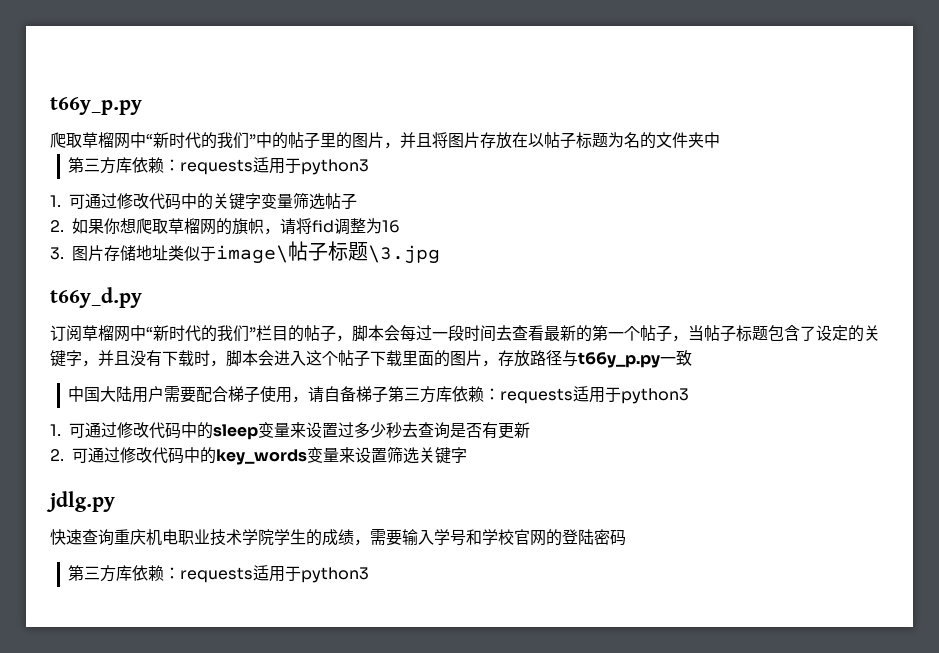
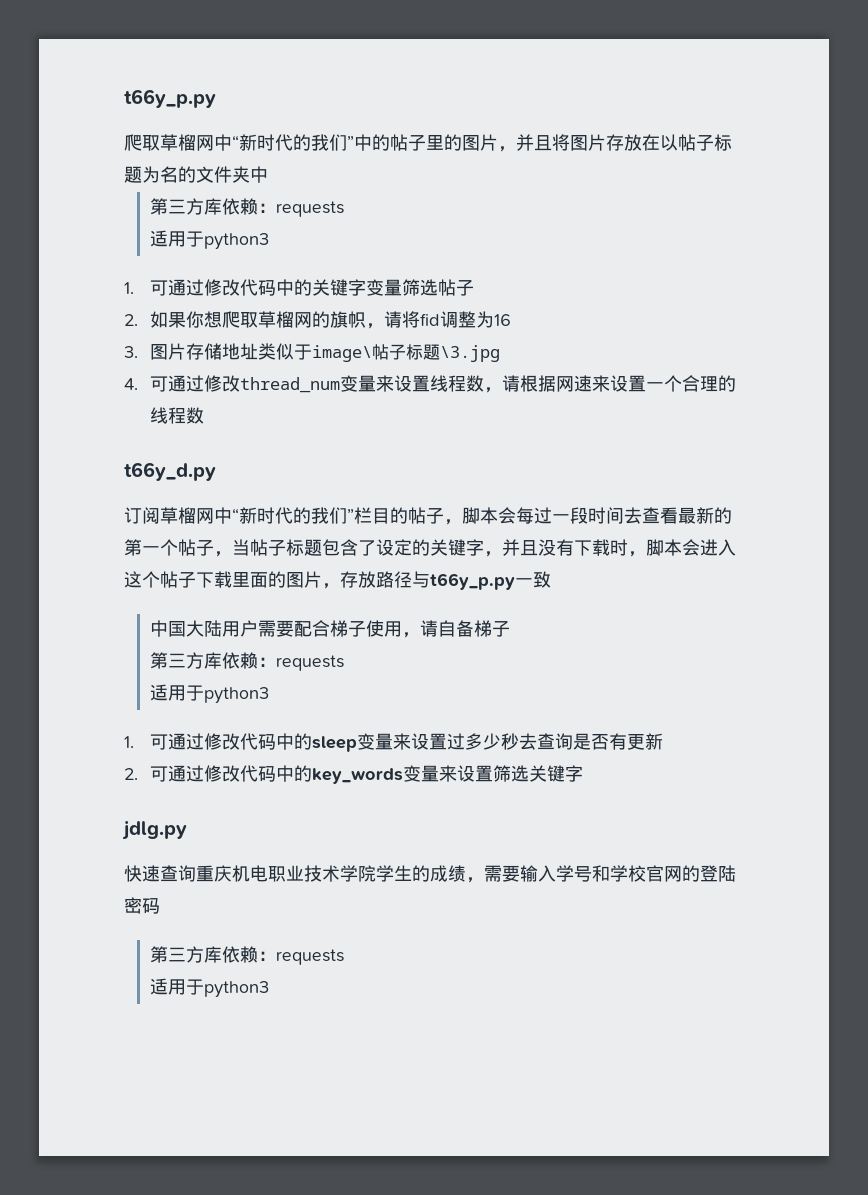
  爬取草榴网中“新时代的我们”中的帖子里的图片，并且将图片存放在以帖子标题为名的文件夹中
- 第三方库依赖：requests适用于python3
+ 第三方库依赖：requests
+ 适用于python3
+ 4.可通过修改thread_num变量来设置线程数，请根据网速来设置一个合理的线程数
- 中国大陆用户需要配合梯子使用，请自备梯子第三方库依赖：requests适用于python3
+ 中国大陆用户需要配合梯子使用，请自备梯子
+ 第三方库依赖：requests
+ 适用于python3
  快速查询重庆机电职业技术学院学生的成绩，需要输入学号和学校官网的登陆密码
- 第三方库依赖：requests适用于python3
+ 第三方库依赖：requests
+ 适用于python3

